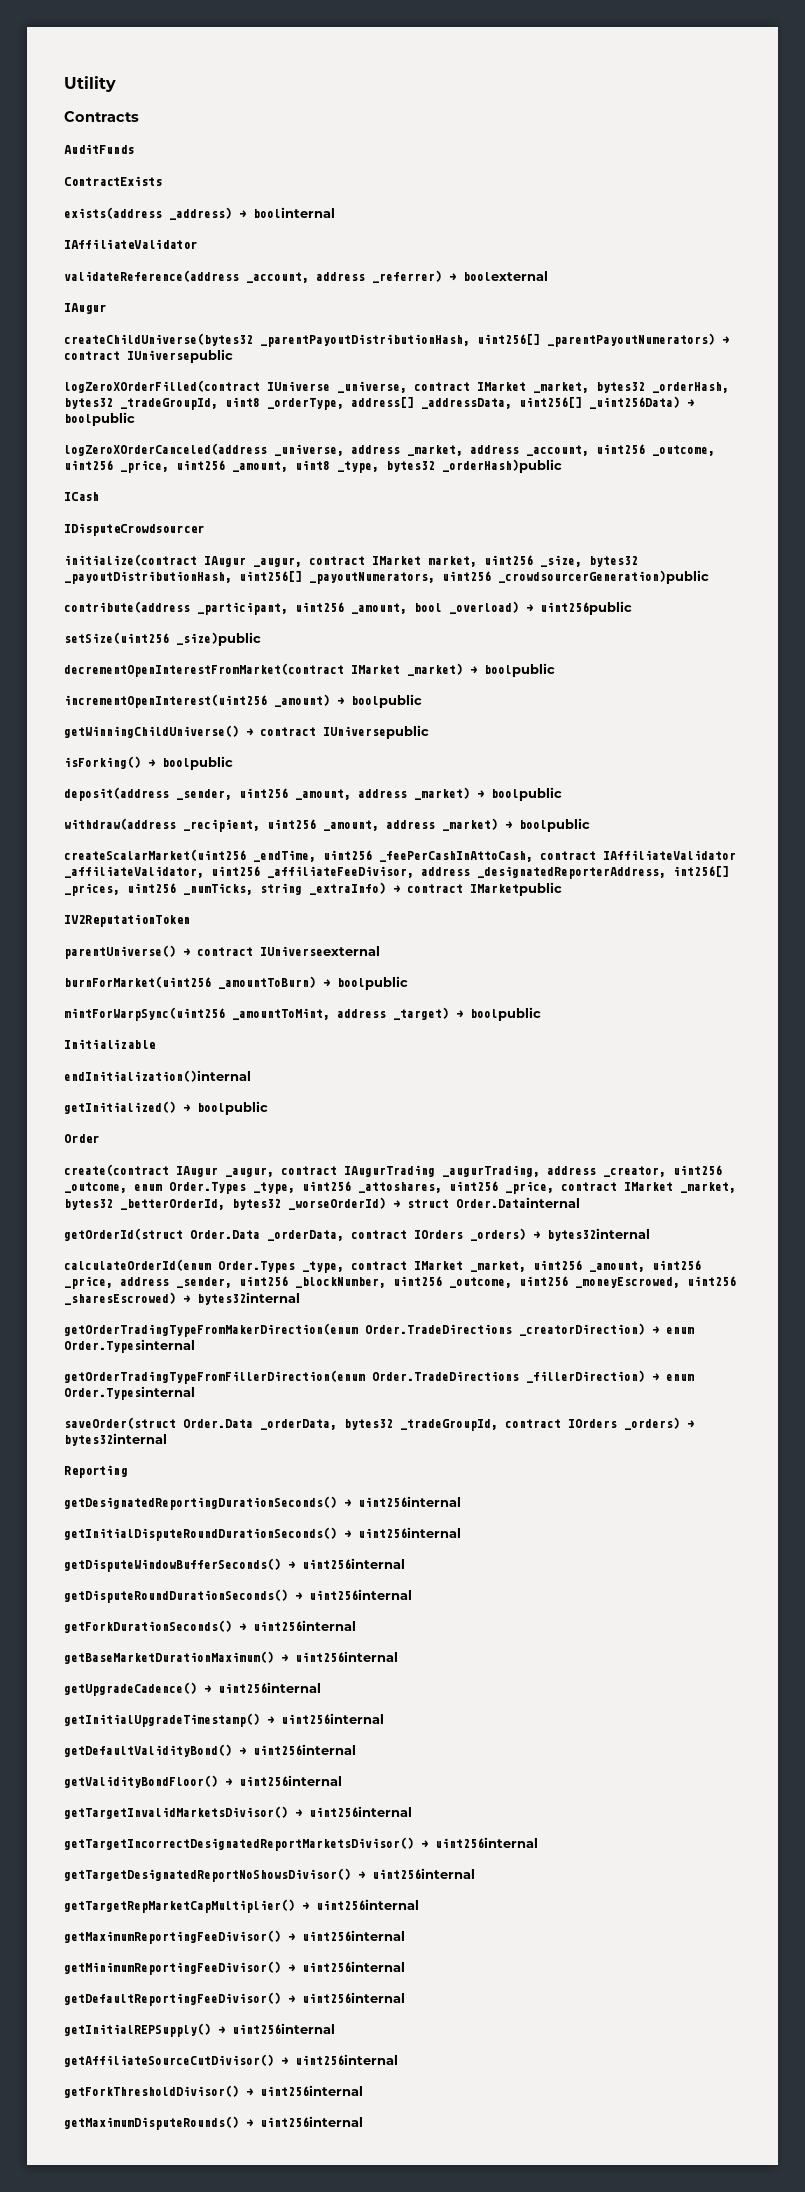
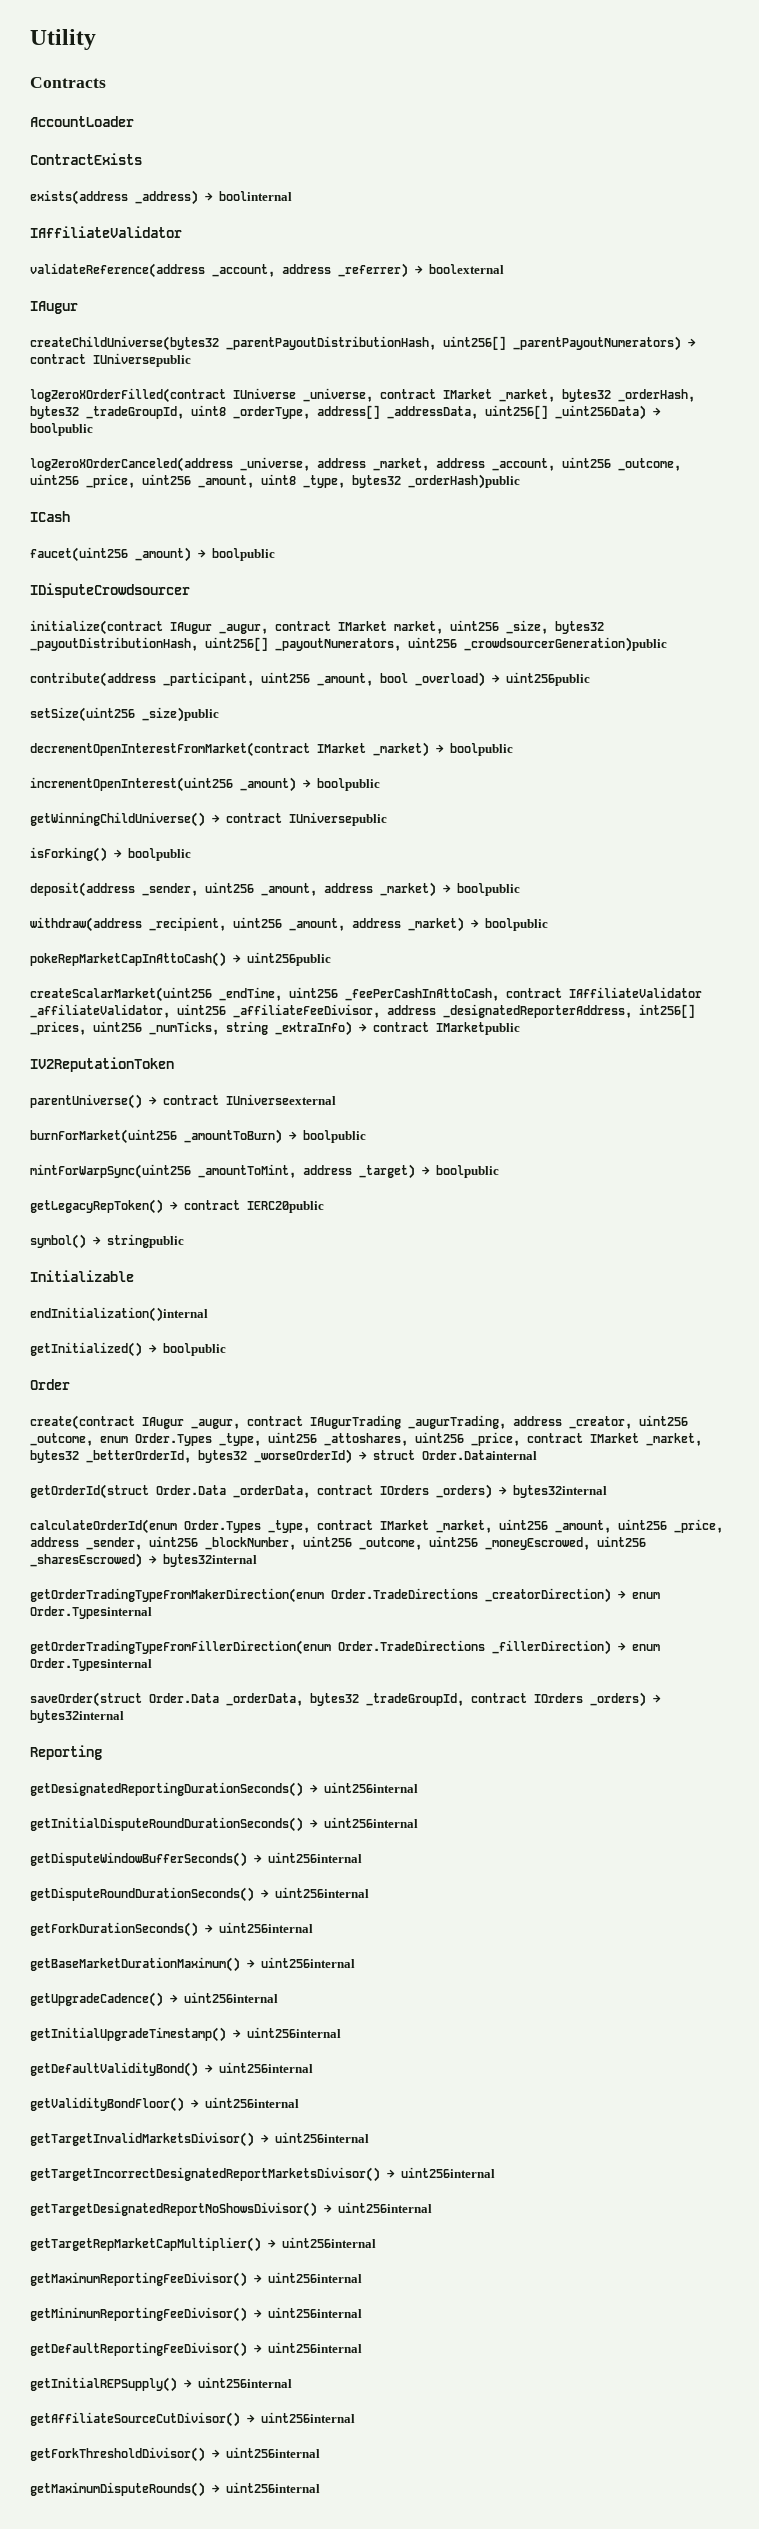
- AuditFunds
+ AccountLoader
+ faucet(uint256 _amount) → boolpublic
+ pokeRepMarketCapInAttoCash() → uint256public
+ getLegacyRepToken() → contract IERC20public
+ symbol() → stringpublic

